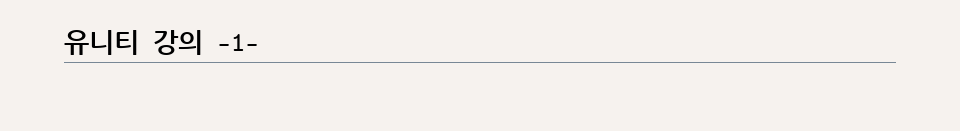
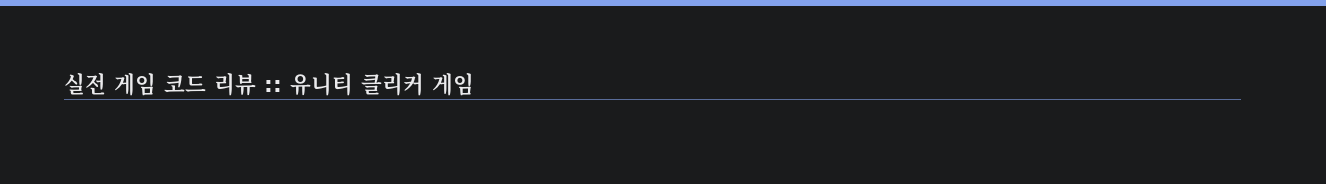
- 유니티 강의 -1-
+ 실전 게임 코드 리뷰 :: 유니티 클리커 게임

